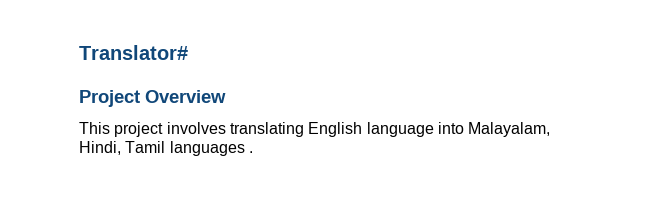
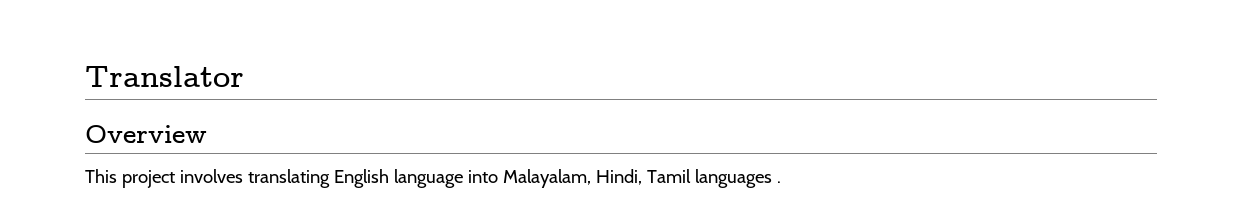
- Translator#
- Project Overview
+ Translator
+ Overview

